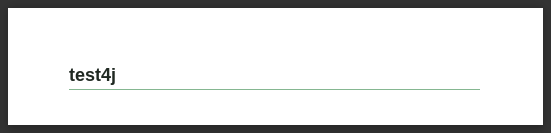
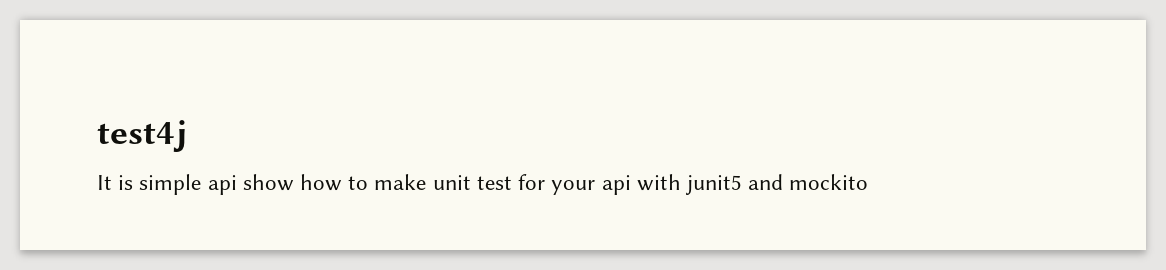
+ It is simple api show how to make unit test for your api with junit5 and mockito

